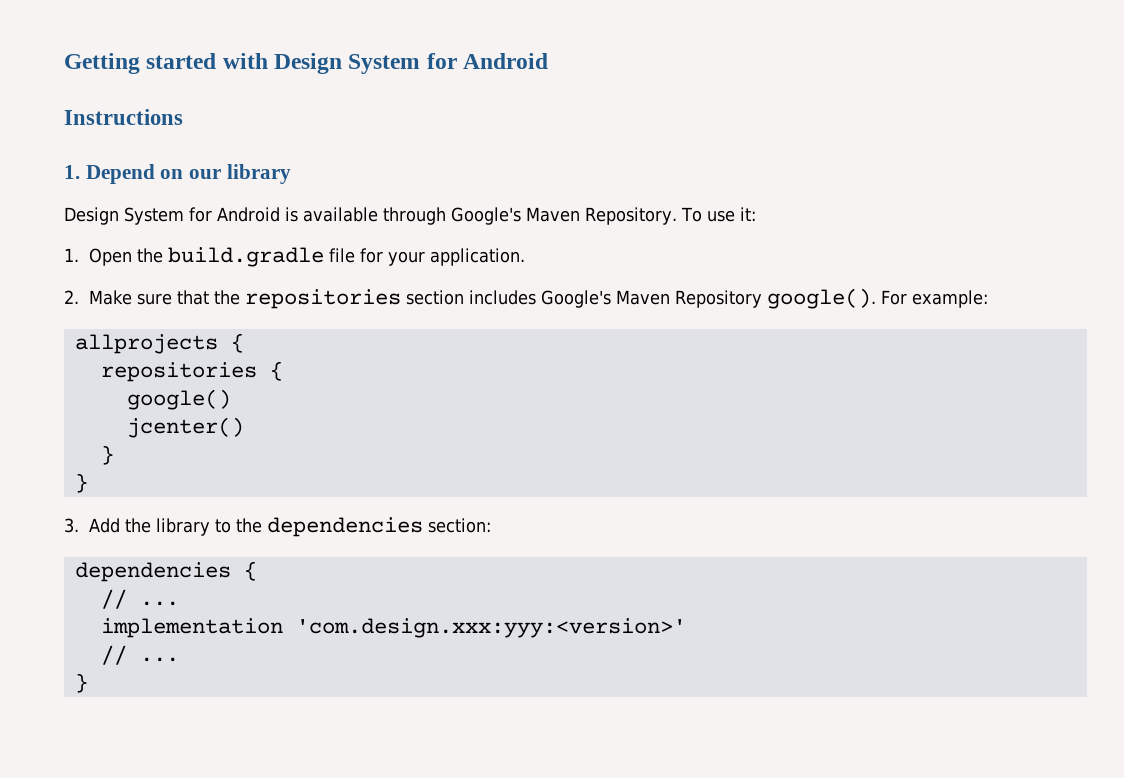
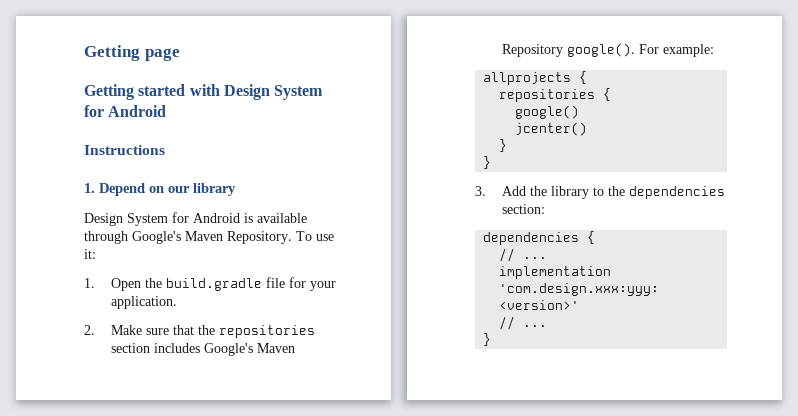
+ Getting page

